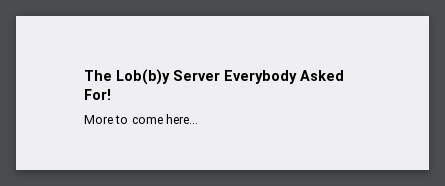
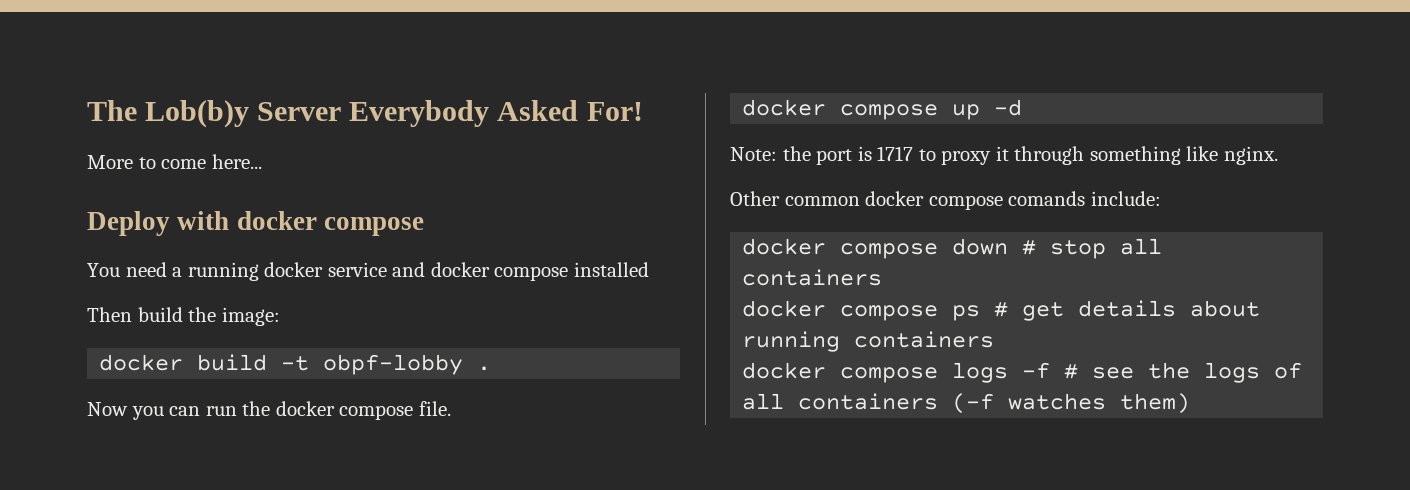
+ Deploy with docker compose
+ You need a running docker service and docker compose installed
+ Then build the image:
+ docker build -t obpf-lobby .
+ Now you can run the docker compose file.
+ docker compose up -d
+ Note: the port is 1717 to proxy it through something like nginx.
+ Other common docker compose comands include:
+ docker compose down # stop all containers
+ docker compose ps # get details about running containers
+ docker compose logs -f # see the logs of all containers (-f watches them)

